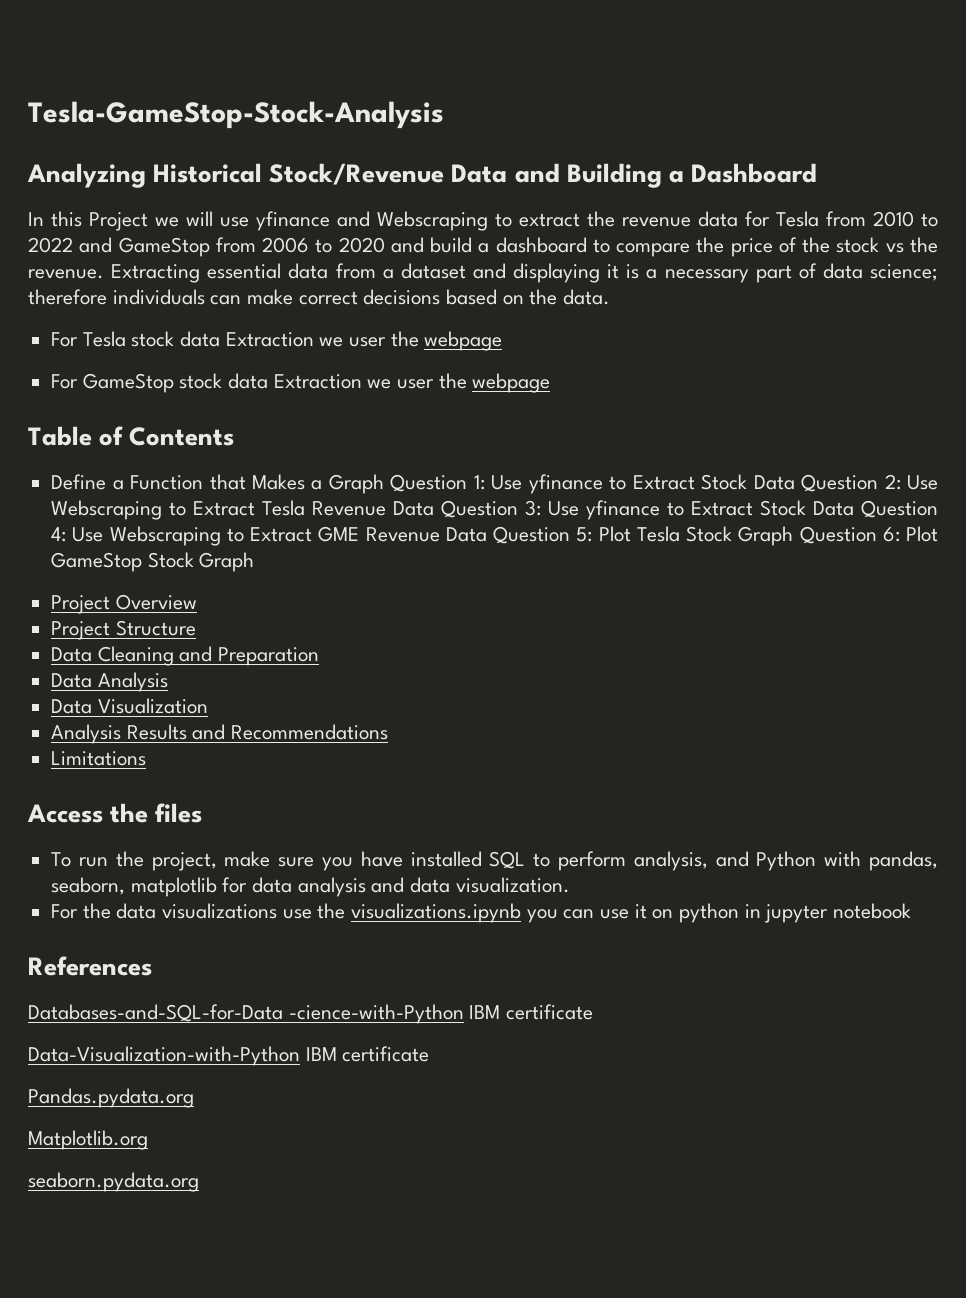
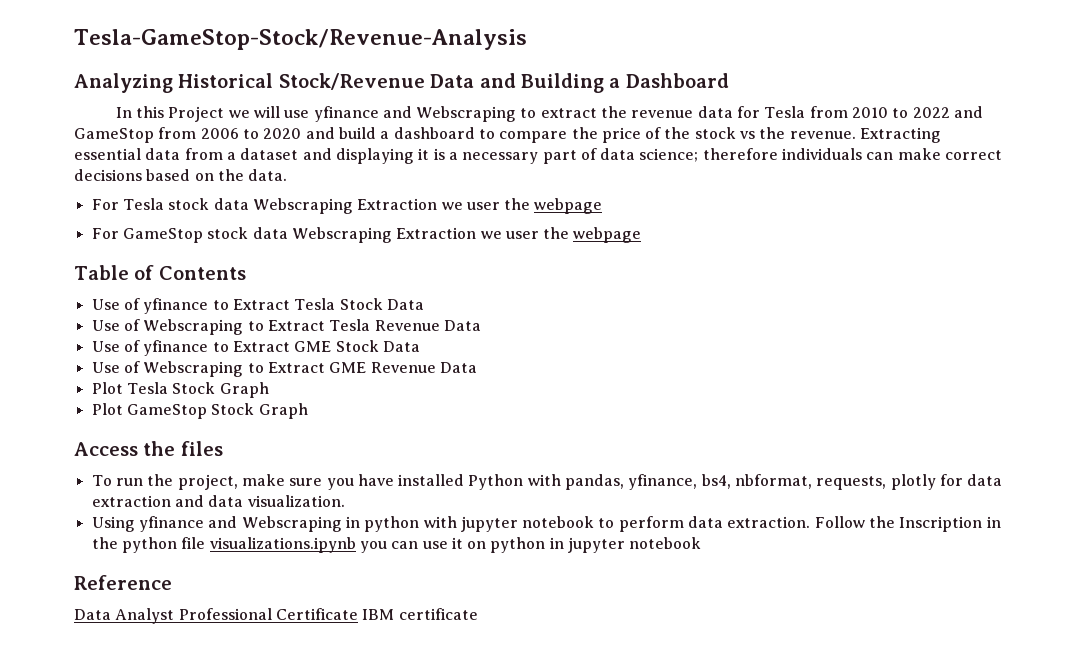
- Tesla-GameStop-Stock-Analysis
+ Tesla-GameStop-Stock/Revenue-Analysis
- For Tesla stock data Extraction we user the webpage
+ For Tesla stock data Webscraping Extraction we user the webpage
- For GameStop stock data Extraction we user the webpage
+ For GameStop stock data Webscraping Extraction we user the webpage
- Define a Function that Makes a Graph Question 1: Use yfinance to Extract Stock Data Question 2: Use Webscraping to Extract Tesla Revenue Data Question 3: Use yfinance to Extract Stock Data Question 4: Use Webscraping to Extract GME Revenue Data Question 5: Plot Tesla Stock Graph Question 6: Plot GameStop Stock Graph
+ Use of yfinance to Extract Tesla Stock Data
+ Use of Webscraping to Extract Tesla Revenue Data
+ Use of yfinance to Extract GME Stock Data
+ Use of Webscraping to Extract GME Revenue Data
+ Plot Tesla Stock Graph
+ Plot GameStop Stock Graph
- Project Overview
- Project Structure
- Data Cleaning and Preparation
- Data Analysis
- Data Visualization
- Analysis Results and Recommendations
- Limitations
- To run the project, make sure you have installed SQL to perform analysis, and Python with pandas, seaborn, matplotlib for data analysis and data visualization.
+ To run the project, make sure you have installed Python with pandas, yfinance, bs4, nbformat, requests, plotly for data extraction and data visualization.
- For the data visualizations use the visualizations.ipynb you can use it on python in jupyter notebook
+ Using yfinance and Webscraping in python with jupyter notebook to perform data extraction. Follow the Inscription in the python file visualizations.ipynb you can use it on python in jupyter notebook
- References
- Databases-and-SQL-for-Data -cience-with-Python IBM certificate
- Data-Visualization-with-Python IBM certificate
- Pandas.pydata.org
- Matplotlib.org
- seaborn.pydata.org
+ Reference
+ Data Analyst Professional Certificate IBM certificate

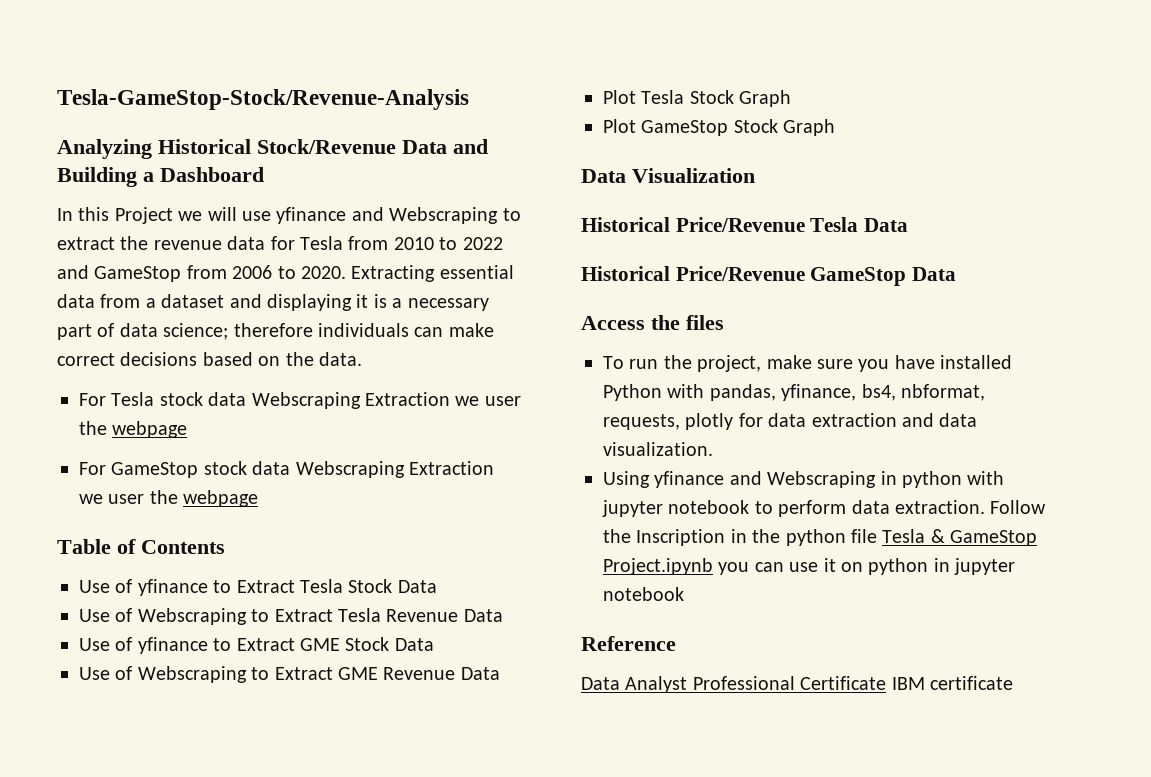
- In this Project we will use yfinance and Webscraping to extract the revenue data for Tesla from 2010 to 2022 and GameStop from 2006 to 2020 and build a dashboard to compare the price of the stock vs the revenue.
+ In this Project we will use yfinance and Webscraping to extract the revenue data for Tesla from 2010 to 2022 and GameStop from 2006 to 2020.
+ Data Visualization
+ Historical Price/Revenue Tesla Data
+ Historical Price/Revenue GameStop Data
- Follow the Inscription in the python file visualizations.ipynb you can use it on python in jupyter notebook
+ Follow the Inscription in the python file Tesla & GameStop Project.ipynb you can use it on python in jupyter notebook

